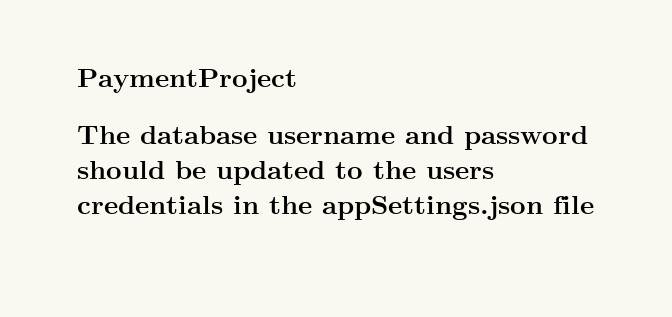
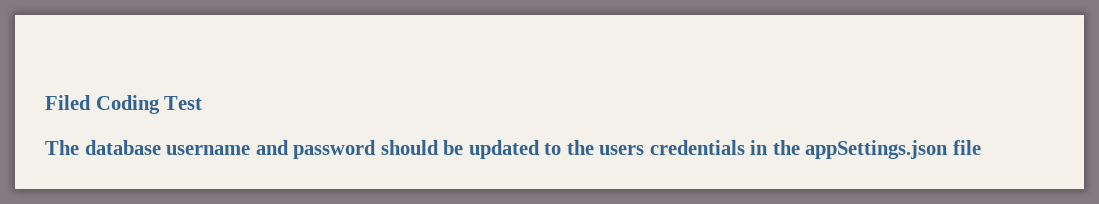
- PaymentProject
+ Filed Coding Test

